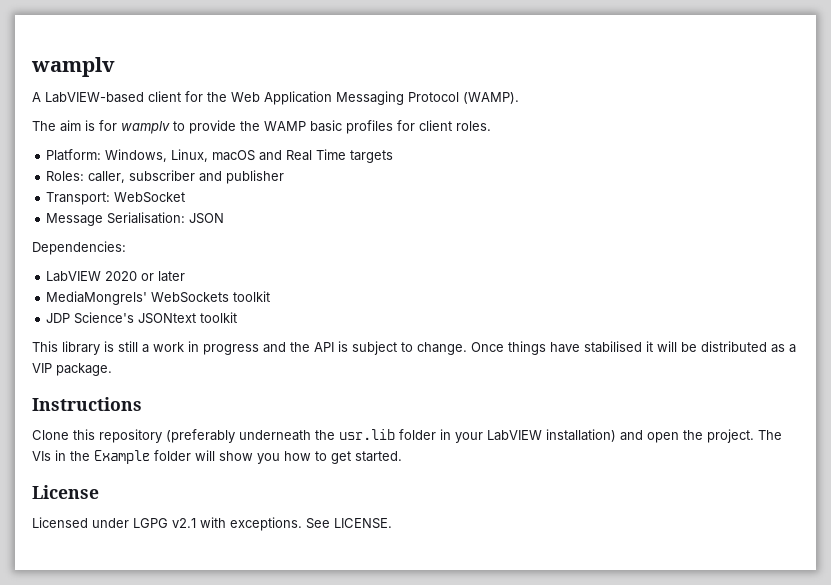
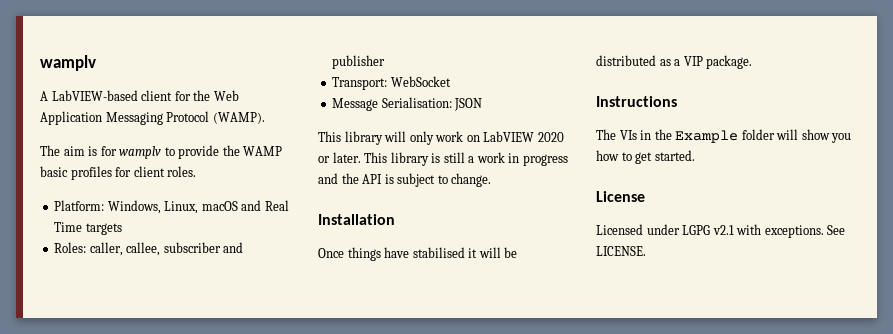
- Roles: caller, subscriber and publisher
+ Roles: caller, callee, subscriber and publisher
- Dependencies:
- LabVIEW 2020 or later
- MediaMongrels' WebSockets toolkit
- JDP Science's JSONtext toolkit
- This library is still a work in progress and the API is subject to change. Once things have stabilised it will be distributed as a VIP package.
+ This library will only work on LabVIEW 2020 or later. This library is still a work in progress and the API is subject to change.
+ Installation
+ Once things have stabilised it will be distributed as a VIP package.
- Clone this repository (preferably underneath the usr.lib folder in your LabVIEW installation) and open the project.

